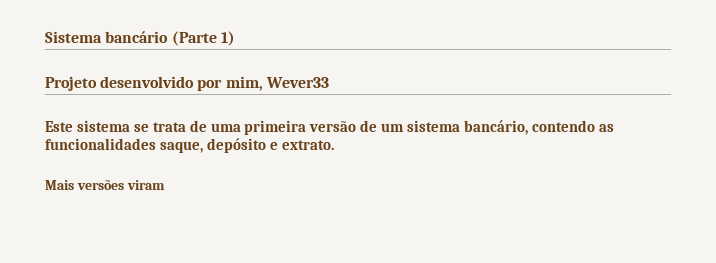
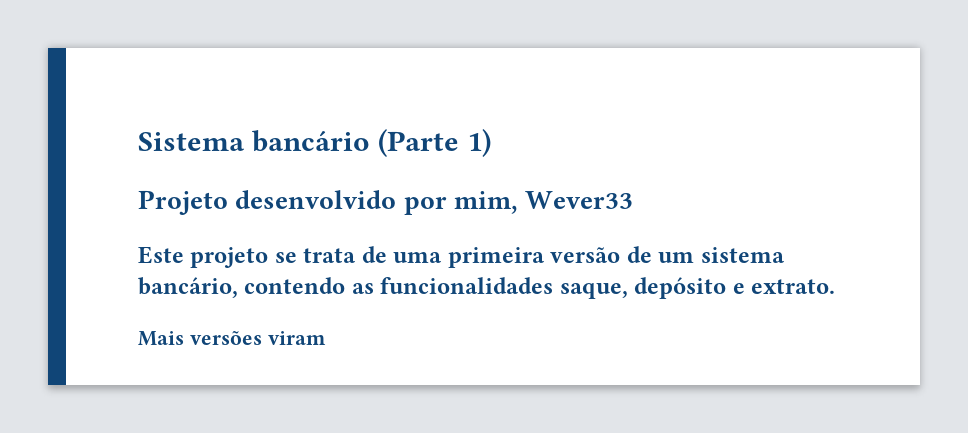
- Este sistema se trata de uma primeira versão de um sistema bancário, contendo as funcionalidades saque, depósito e extrato.
+ Este projeto se trata de uma primeira versão de um sistema bancário, contendo as funcionalidades saque, depósito e extrato.

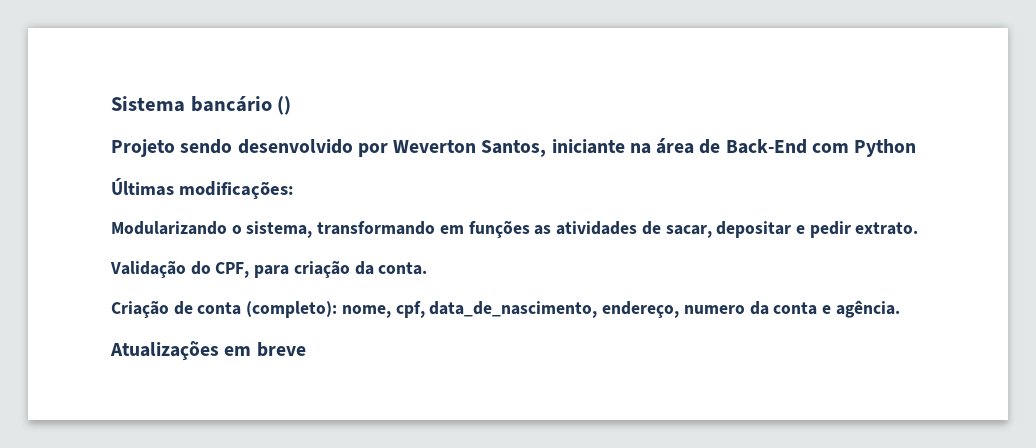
- Sistema bancário (Parte 1)
+ Sistema bancário ()
- Projeto desenvolvido por mim, Wever33
- Este projeto se trata de uma primeira versão de um sistema bancário, contendo as funcionalidades saque, depósito e extrato.
- Mais versões viram
+ Projeto sendo desenvolvido por Weverton Santos, iniciante na área de Back-End com Python
+ Últimas modificações:
+ Modularizando o sistema, transformando em funções as atividades de sacar, depositar e pedir extrato.
+ Validação do CPF, para criação da conta.
+ Criação de conta (completo): nome, cpf, data_de_nascimento, endereço, numero da conta e agência.
+ Atualizações em breve

